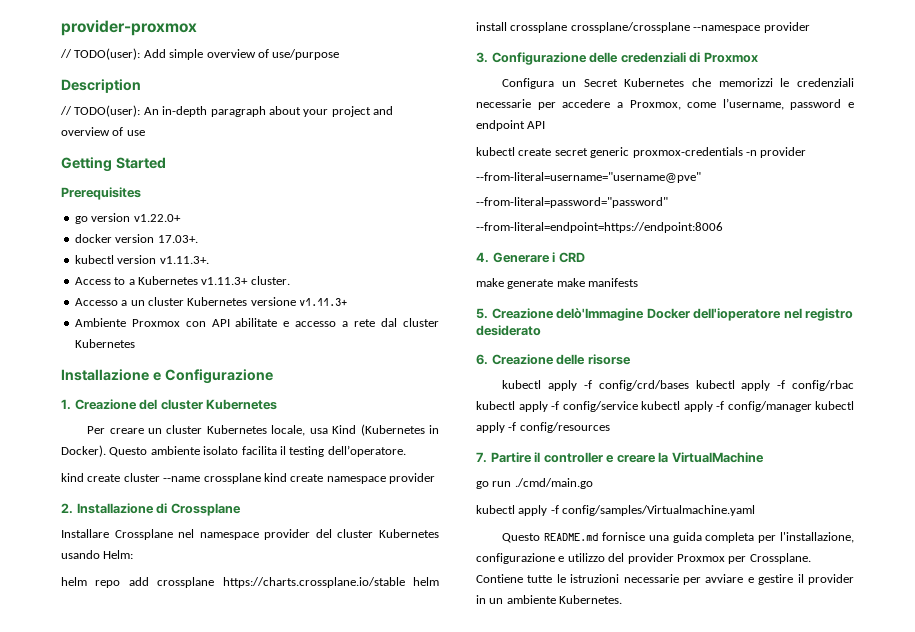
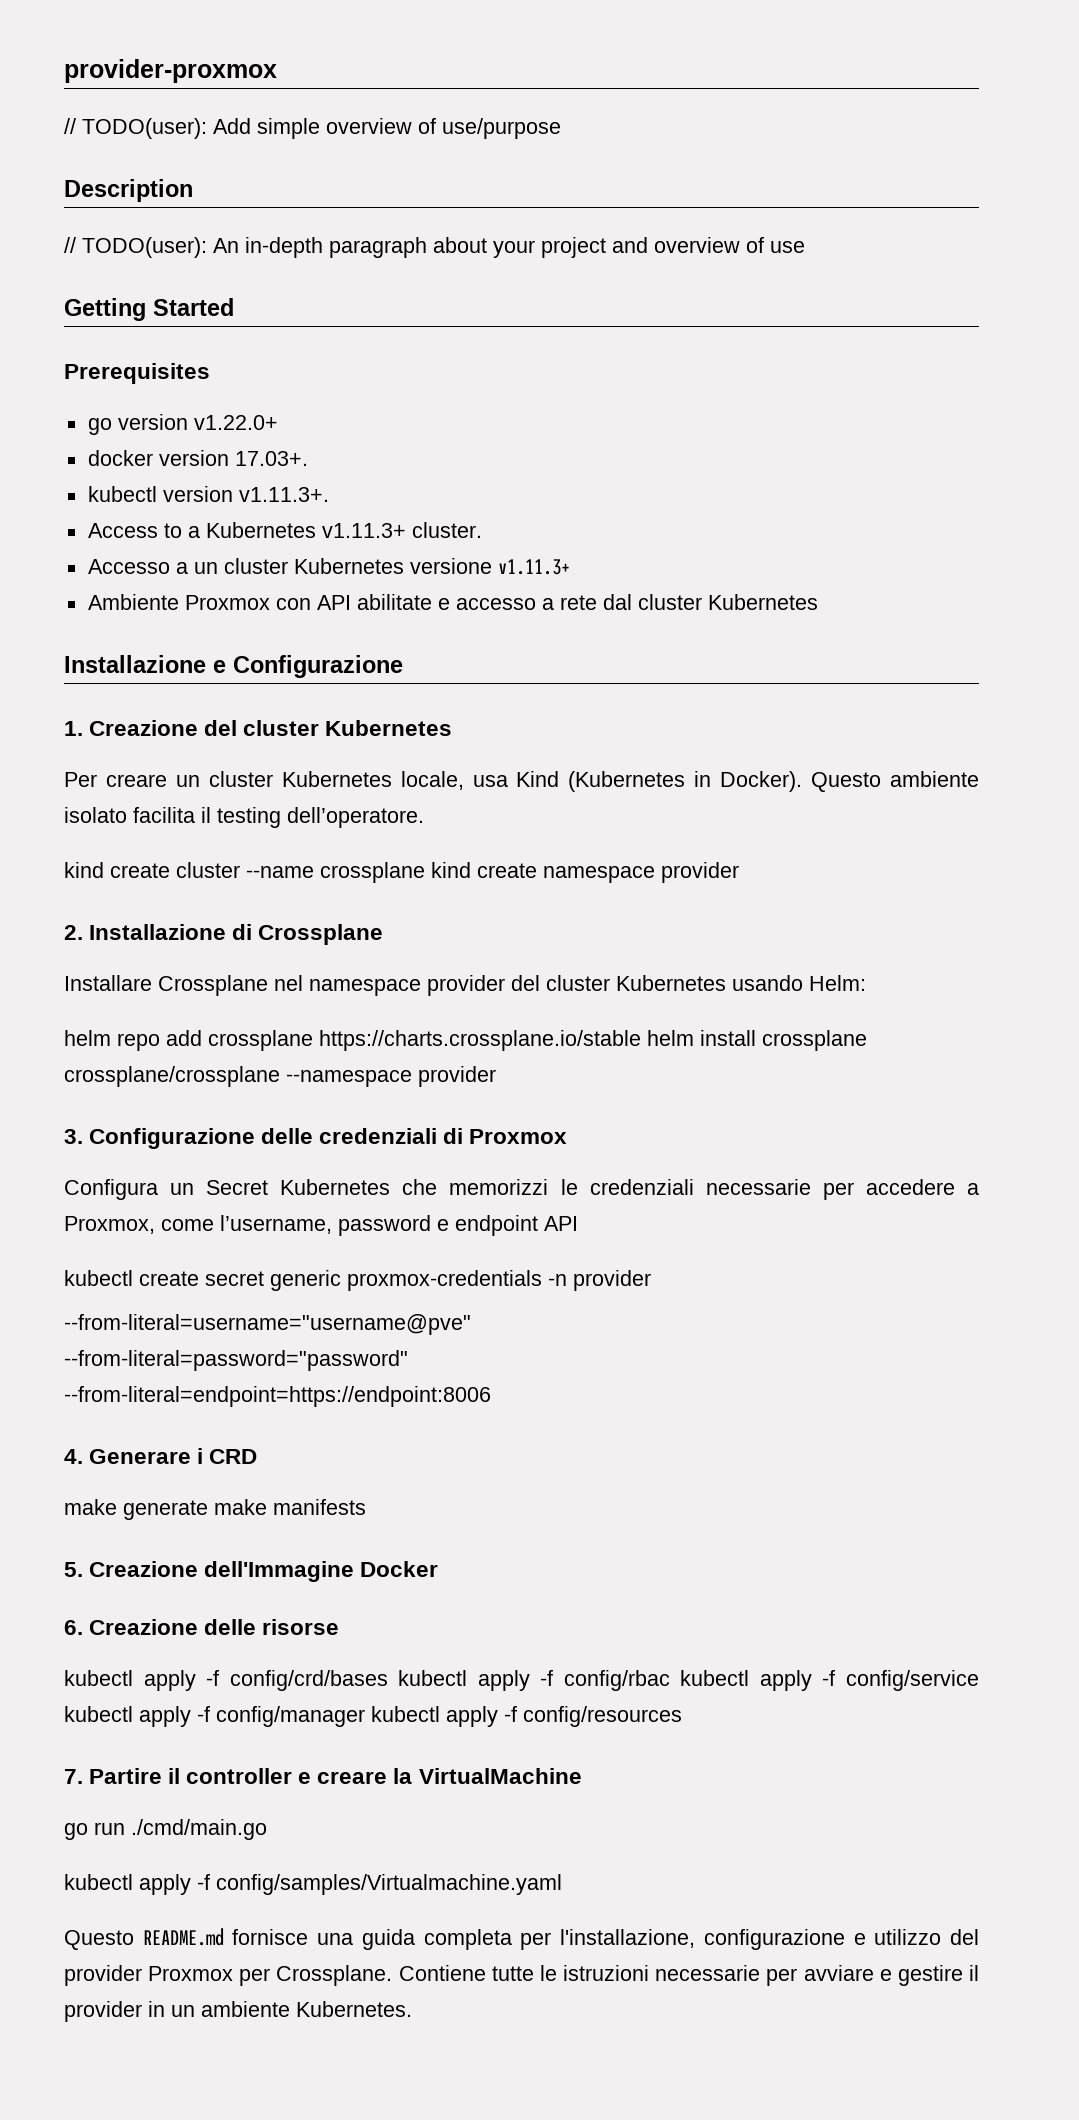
- 5. Creazione delò'Immagine Docker dell'ioperatore nel registro desiderato
+ 5. Creazione dell'Immagine Docker

